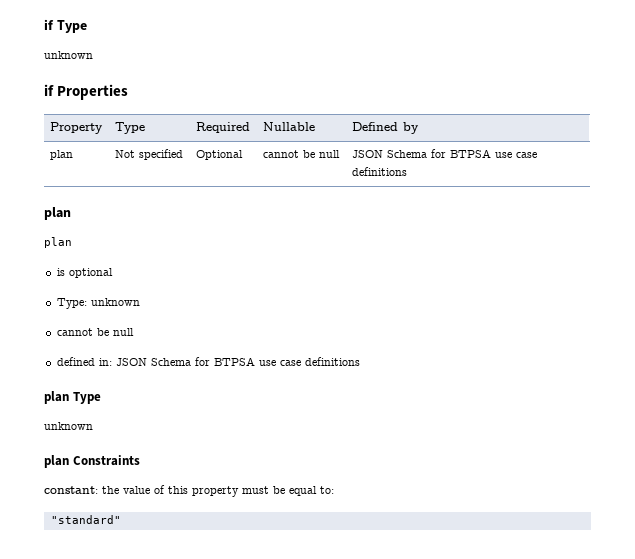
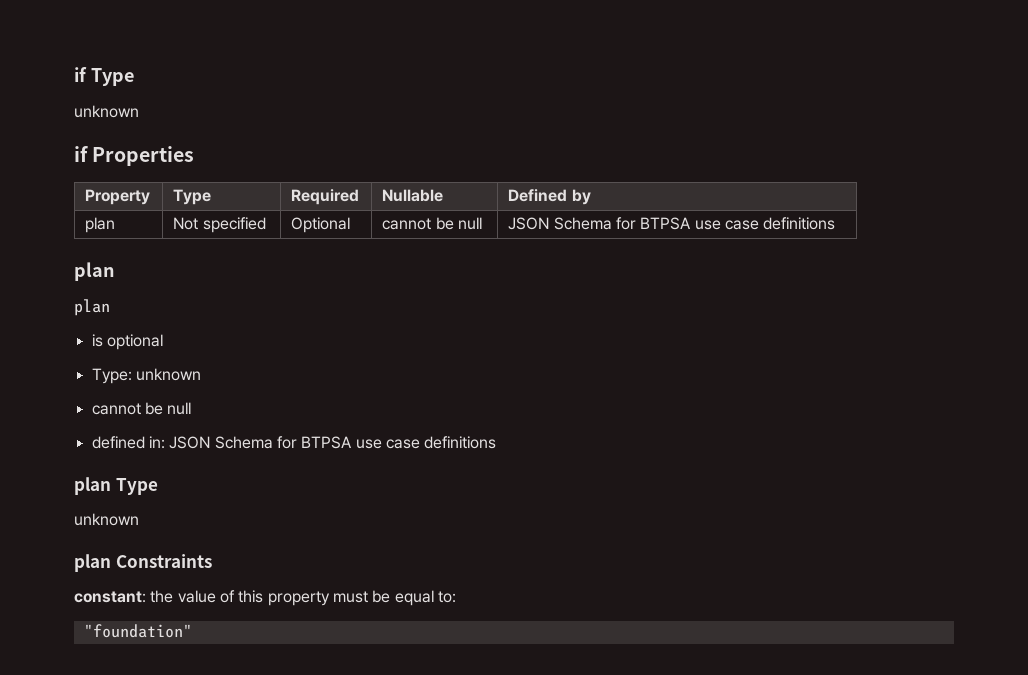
- "standard"
+ "foundation"

